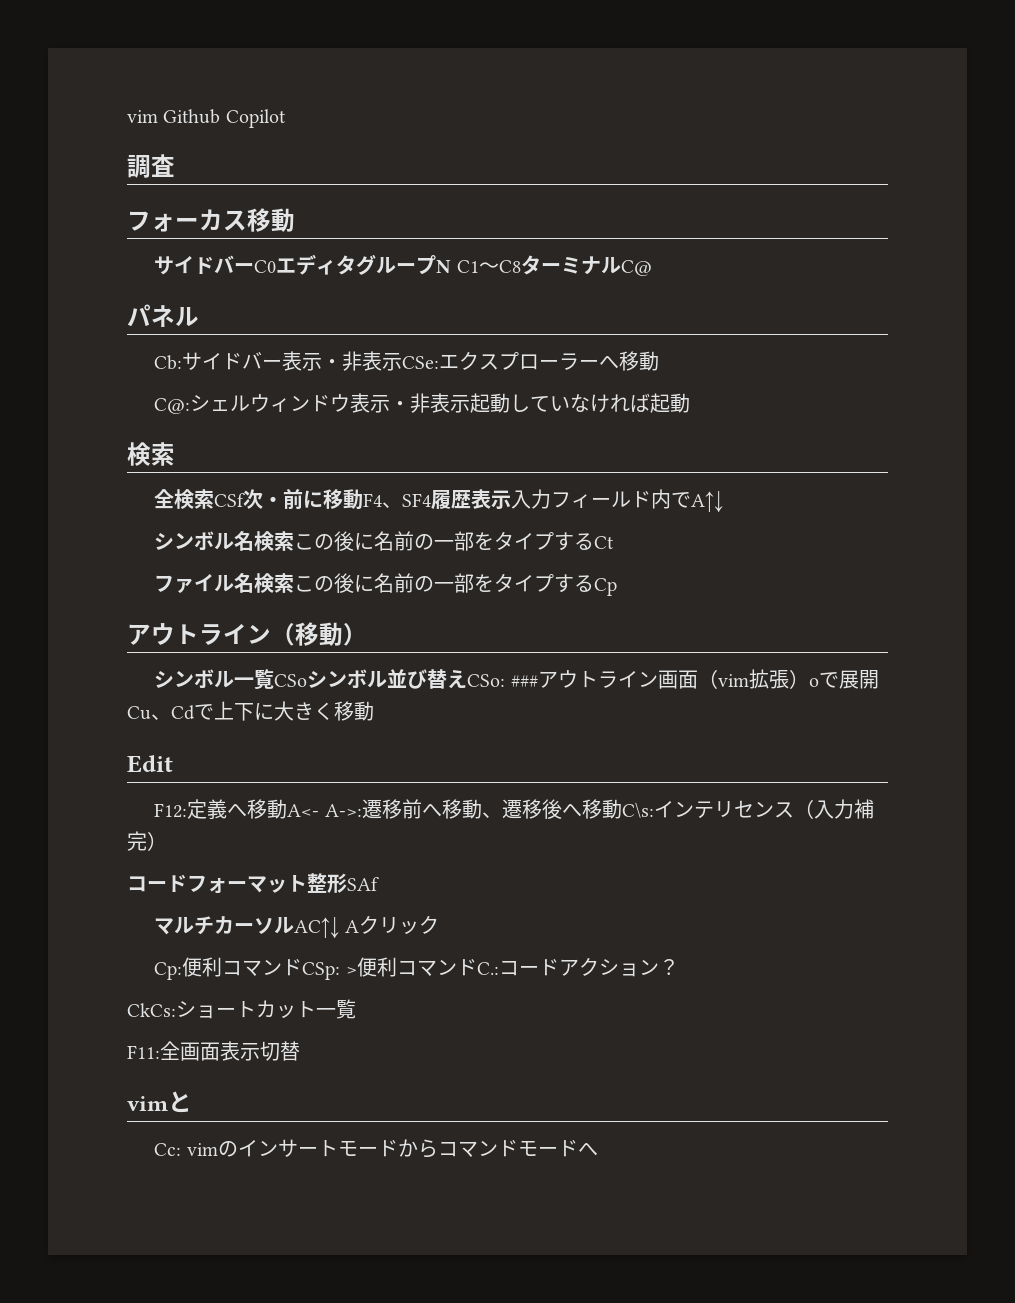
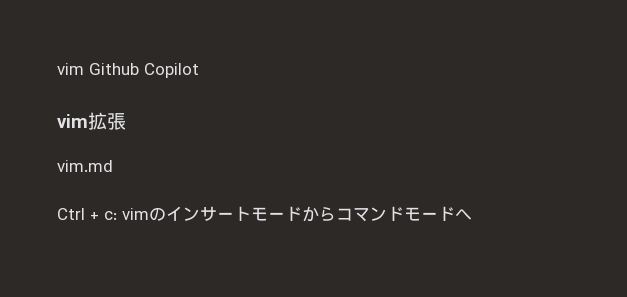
- 調査
- フォーカス移動
- サイドバーC0エディタグループN C1〜C8ターミナルC@
- パネル
- Cb:サイドバー表示・非表示CSe:エクスプローラーへ移動
- C@:シェルウィンドウ表示・非表示起動していなければ起動
- 検索
- 全検索CSf次・前に移動F4、SF4履歴表示入力フィールド内でA↑↓
- シンボル名検索この後に名前の一部をタイプするCt
- ファイル名検索この後に名前の一部をタイプするCp
- アウトライン（移動）
- シンボル一覧CSoシンボル並び替えCSo: ###アウトライン画面（vim拡張）oで展開Cu、Cdで上下に大きく移動
- Edit
- F12:定義へ移動A<- A->:遷移前へ移動、遷移後へ移動C\s:インテリセンス（入力補完）
- コードフォーマット整形SAf
- マルチカーソルAC↑↓ Aクリック
- Cp:便利コマンドCSp: >便利コマンドC.:コードアクション？
- CkCs:ショートカット一覧
- F11:全画面表示切替
- vimと
- Cc: vimのインサートモードからコマンドモードへ
+ vim拡張
+ vim.md
+ Ctrl + c: vimのインサートモードからコマンドモードへ

